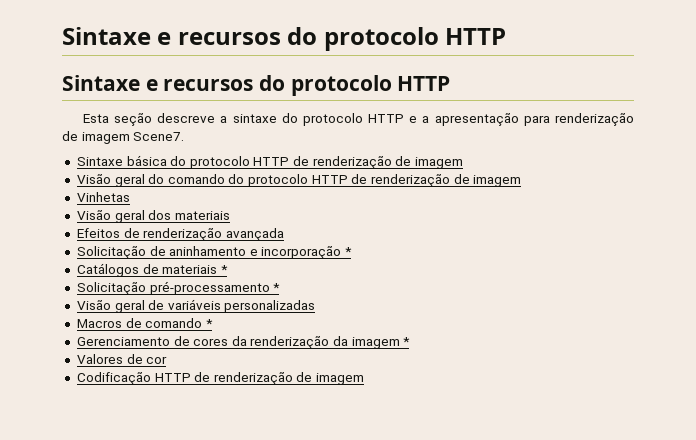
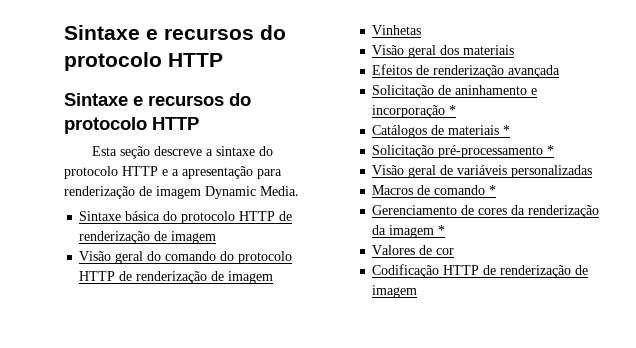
- Esta seção descreve a sintaxe do protocolo HTTP e a apresentação para renderização de imagem Scene7.
+ Esta seção descreve a sintaxe do protocolo HTTP e a apresentação para renderização de imagem Dynamic Media.

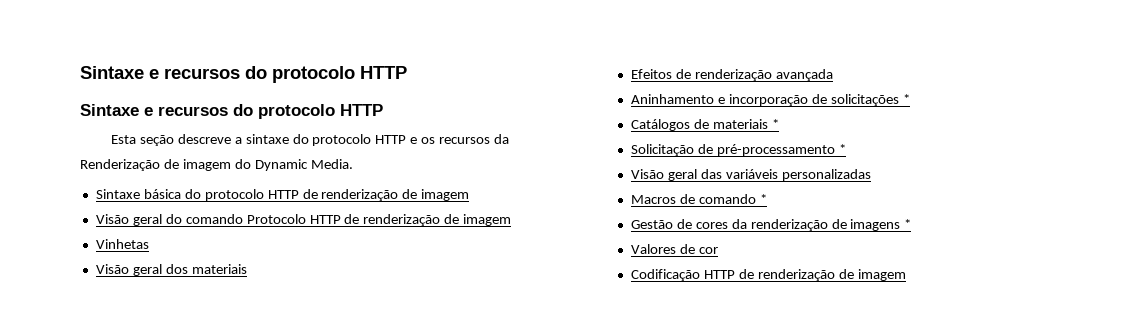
- Esta seção descreve a sintaxe do protocolo HTTP e a apresentação para renderização de imagem Dynamic Media.
+ Esta seção descreve a sintaxe do protocolo HTTP e os recursos da Renderização de imagem do Dynamic Media.
- Visão geral do comando do protocolo HTTP de renderização de imagem
+ Visão geral do comando Protocolo HTTP de renderização de imagem
- Solicitação de aninhamento e incorporação *
+ Aninhamento e incorporação de solicitações *
- Solicitação pré-processamento *
+ Solicitação de pré-processamento *
- Visão geral de variáveis personalizadas
+ Visão geral das variáveis personalizadas
- Gerenciamento de cores da renderização da imagem *
+ Gestão de cores da renderização de imagens *

